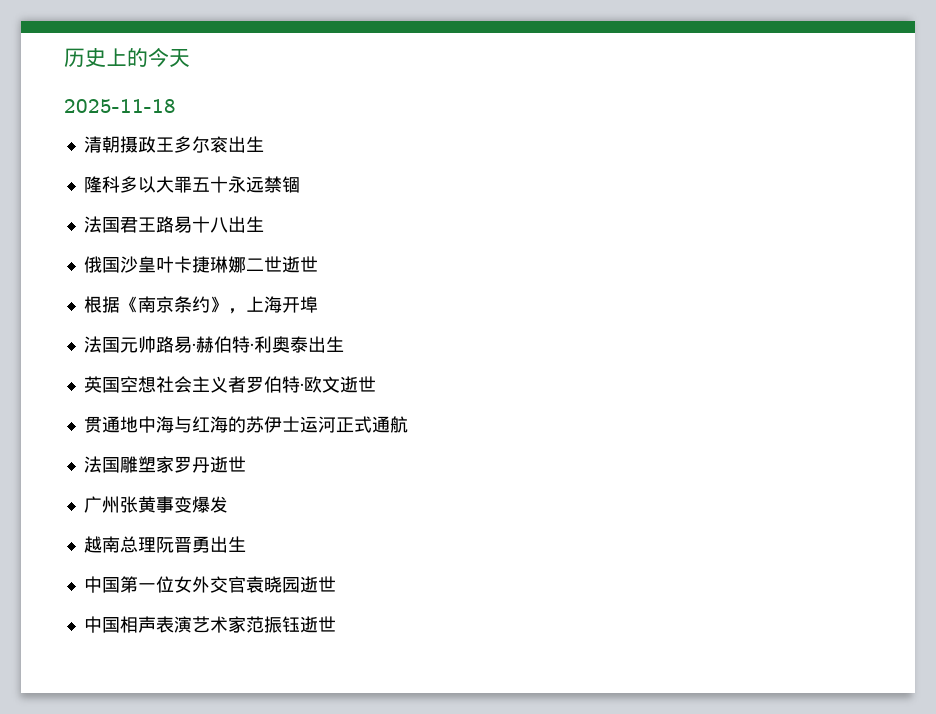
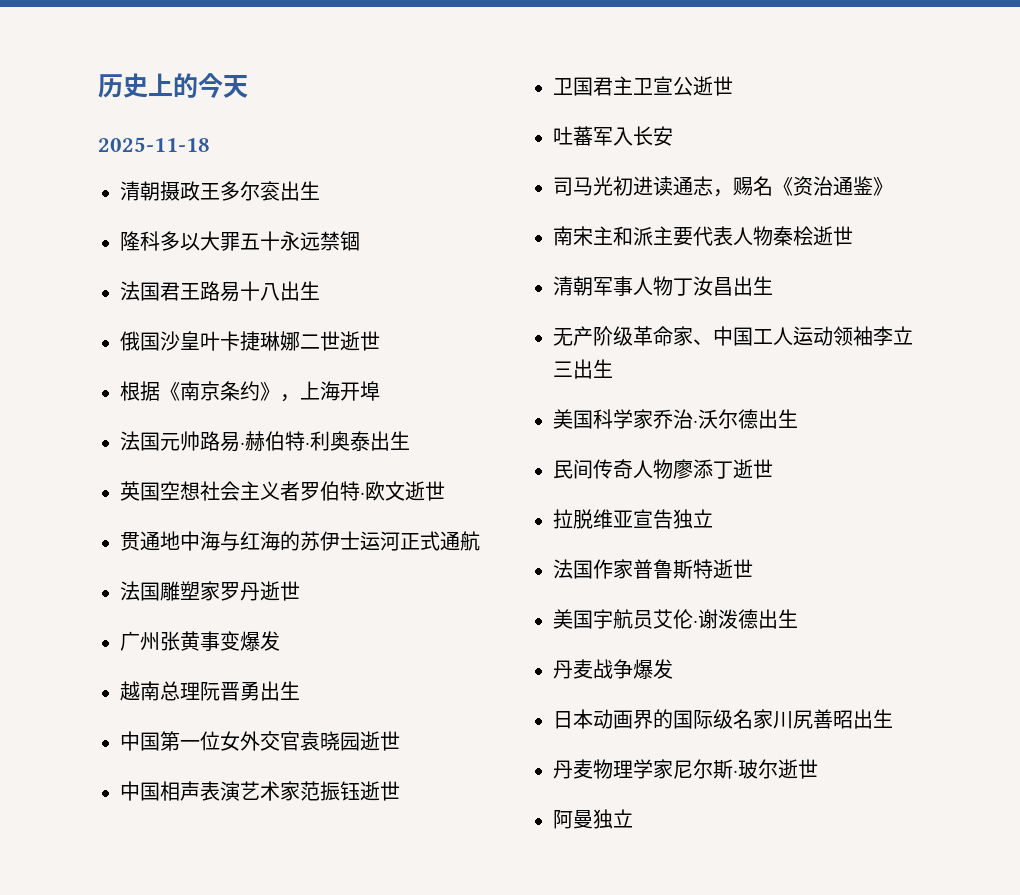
+ 卫国君主卫宣公逝世
+ 吐蕃军入长安
+ 司马光初进读通志，赐名《资治通鉴》
+ 南宋主和派主要代表人物秦桧逝世
+ 清朝军事人物丁汝昌出生
+ 无产阶级革命家、中国工人运动领袖李立三出生
+ 美国科学家乔治·沃尔德出生
+ 民间传奇人物廖添丁逝世
+ 拉脱维亚宣告独立
+ 法国作家普鲁斯特逝世
+ 美国宇航员艾伦·谢泼德出生
+ 丹麦战争爆发
+ 日本动画界的国际级名家川尻善昭出生
+ 丹麦物理学家尼尔斯·玻尔逝世
+ 阿曼独立

